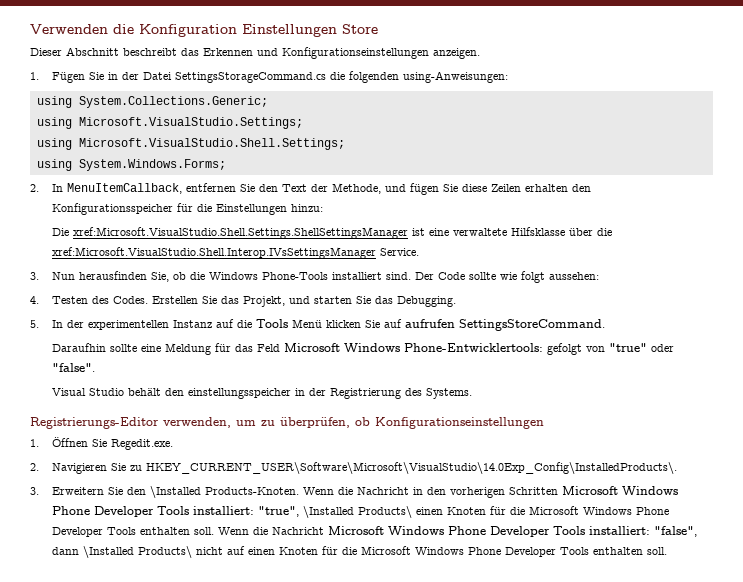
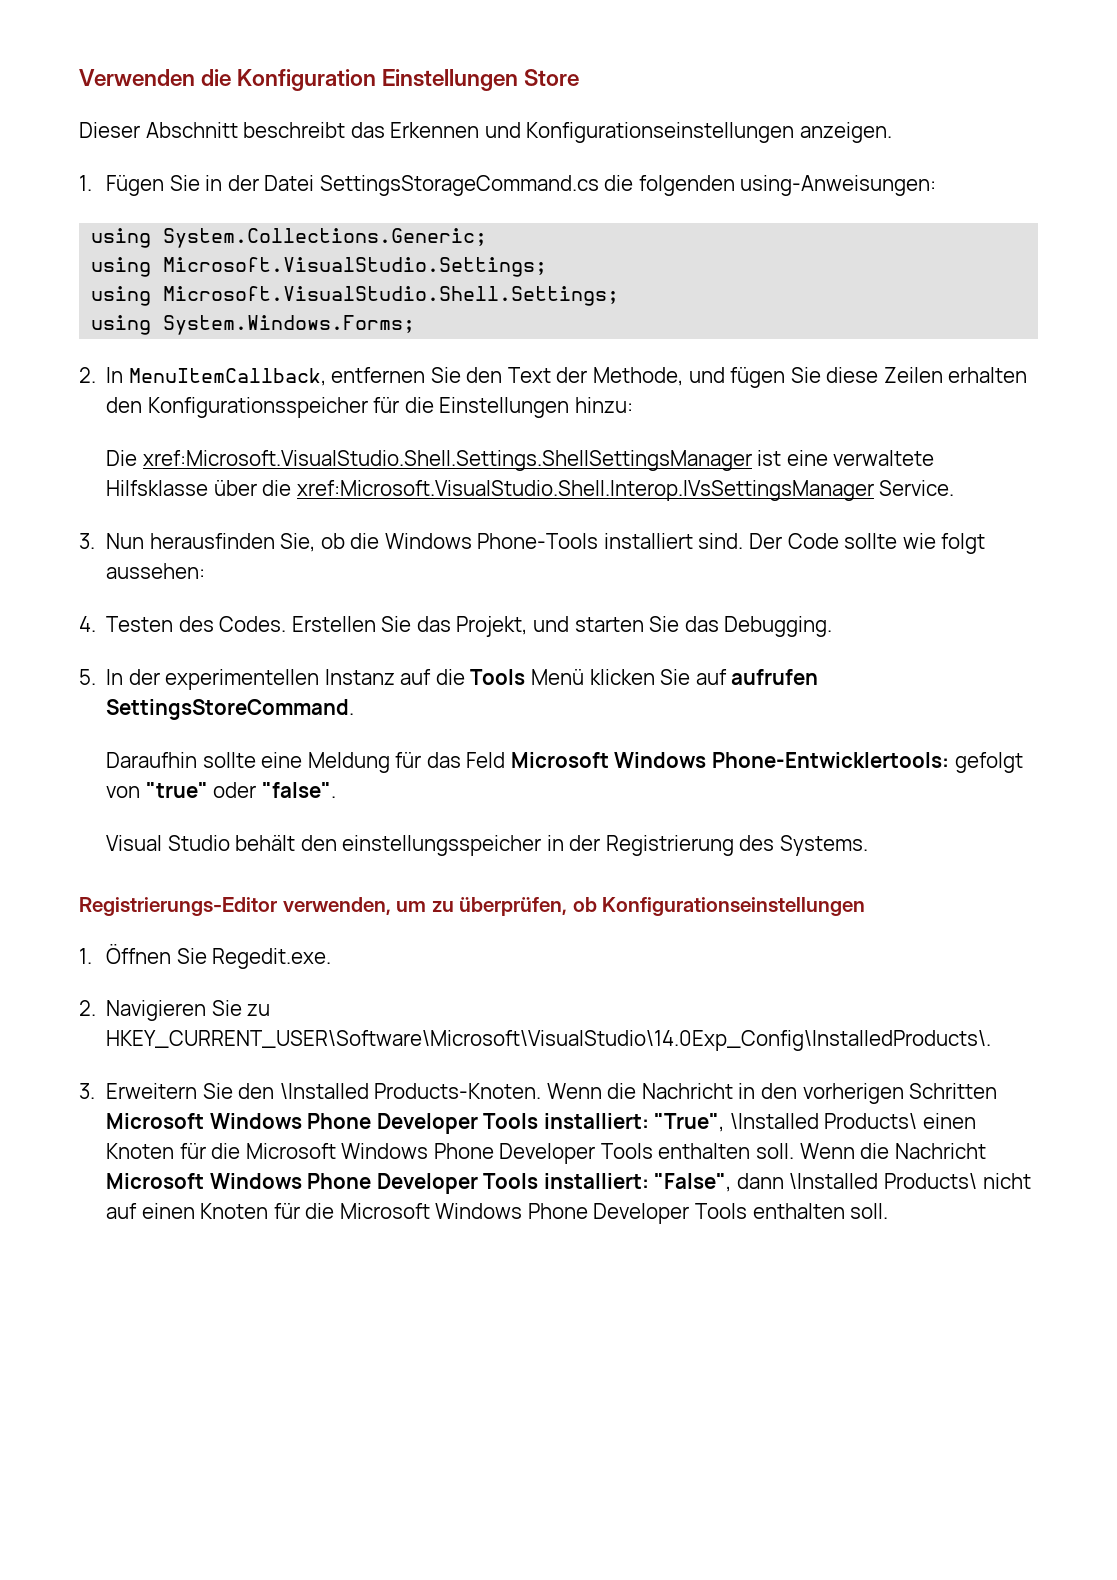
- Wenn die Nachricht in den vorherigen Schritten Microsoft Windows Phone Developer Tools installiert: "true", \Installed Products\ einen Knoten für die Microsoft Windows Phone Developer Tools enthalten soll.
+ Wenn die Nachricht in den vorherigen Schritten Microsoft Windows Phone Developer Tools installiert: "True", \Installed Products\ einen Knoten für die Microsoft Windows Phone Developer Tools enthalten soll.
- Wenn die Nachricht Microsoft Windows Phone Developer Tools installiert: "false", dann \Installed Products\ nicht auf einen Knoten für die Microsoft Windows Phone Developer Tools enthalten soll.
+ Wenn die Nachricht Microsoft Windows Phone Developer Tools installiert: "False", dann \Installed Products\ nicht auf einen Knoten für die Microsoft Windows Phone Developer Tools enthalten soll.

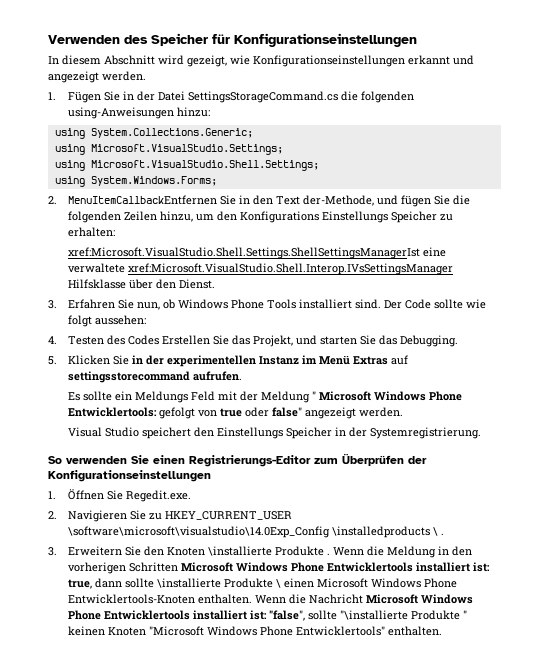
- Verwenden die Konfiguration Einstellungen Store
- Dieser Abschnitt beschreibt das Erkennen und Konfigurationseinstellungen anzeigen.
+ Verwenden des Speicher für Konfigurationseinstellungen
+ In diesem Abschnitt wird gezeigt, wie Konfigurationseinstellungen erkannt und angezeigt werden.
- 1. Fügen Sie in der Datei SettingsStorageCommand.cs die folgenden using-Anweisungen:
+ 1. Fügen Sie in der Datei SettingsStorageCommand.cs die folgenden using-Anweisungen hinzu:
- 2. In MenuItemCallback, entfernen Sie den Text der Methode, und fügen Sie diese Zeilen erhalten den Konfigurationsspeicher für die Einstellungen hinzu:
- Die xref:Microsoft.VisualStudio.Shell.Settings.ShellSettingsManager ist eine verwaltete Hilfsklasse über die xref:Microsoft.VisualStudio.Shell.Interop.IVsSettingsManager Service.
- 3. Nun herausfinden Sie, ob die Windows Phone-Tools installiert sind.
+ 2. MenuItemCallbackEntfernen Sie in den Text der-Methode, und fügen Sie die folgenden Zeilen hinzu, um den Konfigurations Einstellungs Speicher zu erhalten:
+ xref:Microsoft.VisualStudio.Shell.Settings.ShellSettingsManagerIst eine verwaltete xref:Microsoft.VisualStudio.Shell.Interop.IVsSettingsManager Hilfsklasse über den Dienst.
+ 3. Erfahren Sie nun, ob Windows Phone Tools installiert sind.
- 4. Testen des Codes. Erstellen Sie das Projekt, und starten Sie das Debugging.
+ 4. Testen des Codes Erstellen Sie das Projekt, und starten Sie das Debugging.
- 5. In der experimentellen Instanz auf die Tools Menü klicken Sie auf aufrufen SettingsStoreCommand.
- Daraufhin sollte eine Meldung für das Feld Microsoft Windows Phone-Entwicklertools: gefolgt von "true" oder "false".
- Visual Studio behält den einstellungsspeicher in der Registrierung des Systems.
- Registrierungs-Editor verwenden, um zu überprüfen, ob Konfigurationseinstellungen
+ 5. Klicken Sie in der experimentellen Instanz im Menü Extras auf settingsstorecommand aufrufen.
+ Es sollte ein Meldungs Feld mit der Meldung " Microsoft Windows Phone Entwicklertools: gefolgt von true oder false" angezeigt werden.
+ Visual Studio speichert den Einstellungs Speicher in der Systemregistrierung.
+ So verwenden Sie einen Registrierungs-Editor zum Überprüfen der Konfigurationseinstellungen
- 2. Navigieren Sie zu HKEY_CURRENT_USER\Software\Microsoft\VisualStudio\14.0Exp_Config\InstalledProducts\.
+ 2. Navigieren Sie zu HKEY_CURRENT_USER \software\microsoft\visualstudio\14.0Exp_Config \installedproducts \ .
- 3. Erweitern Sie den \Installed Products-Knoten. Wenn die Nachricht in den vorherigen Schritten Microsoft Windows Phone Developer Tools installiert: "True", \Installed Products\ einen Knoten für die Microsoft Windows Phone Developer Tools enthalten soll.
+ 3. Erweitern Sie den Knoten \installierte Produkte . Wenn die Meldung in den vorherigen Schritten Microsoft Windows Phone Entwicklertools installiert ist: true, dann sollte \installierte Produkte \ einen Microsoft Windows Phone Entwicklertools-Knoten enthalten.
- Wenn die Nachricht Microsoft Windows Phone Developer Tools installiert: "False", dann \Installed Products\ nicht auf einen Knoten für die Microsoft Windows Phone Developer Tools enthalten soll.
+ Wenn die Nachricht Microsoft Windows Phone Entwicklertools installiert ist: "false", sollte "\installierte Produkte " keinen Knoten "Microsoft Windows Phone Entwicklertools" enthalten.

